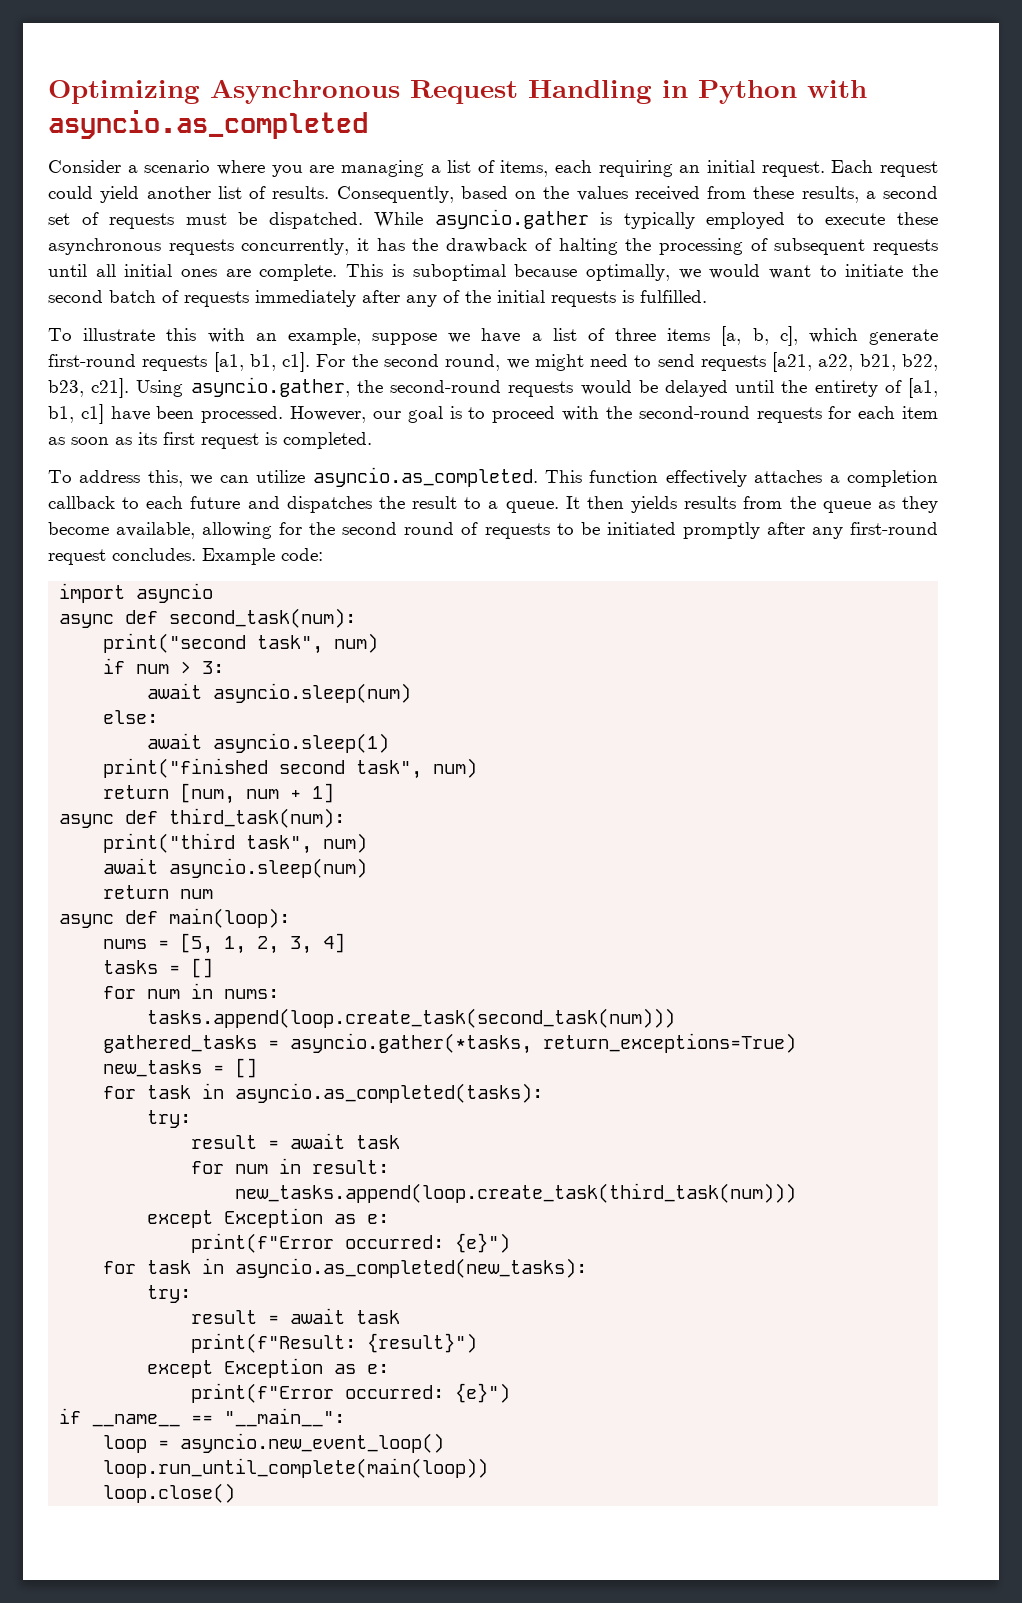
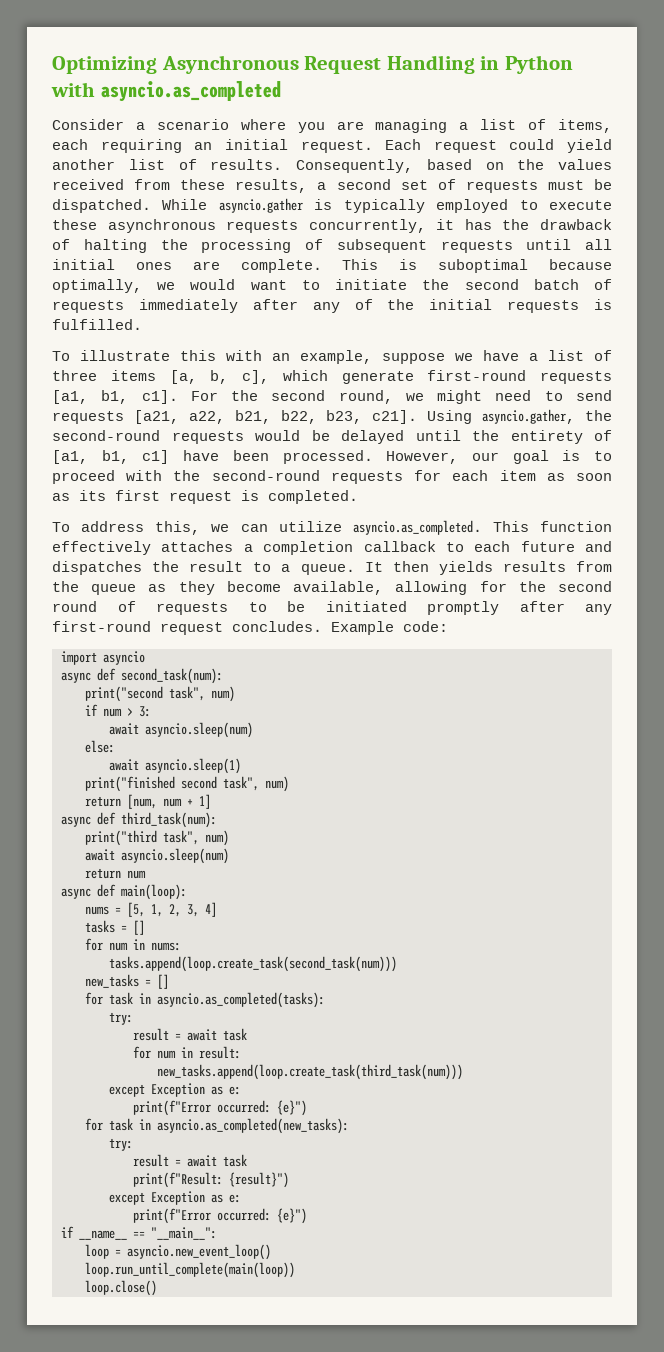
- gathered_tasks = asyncio.gather(*tasks, return_exceptions=True)

